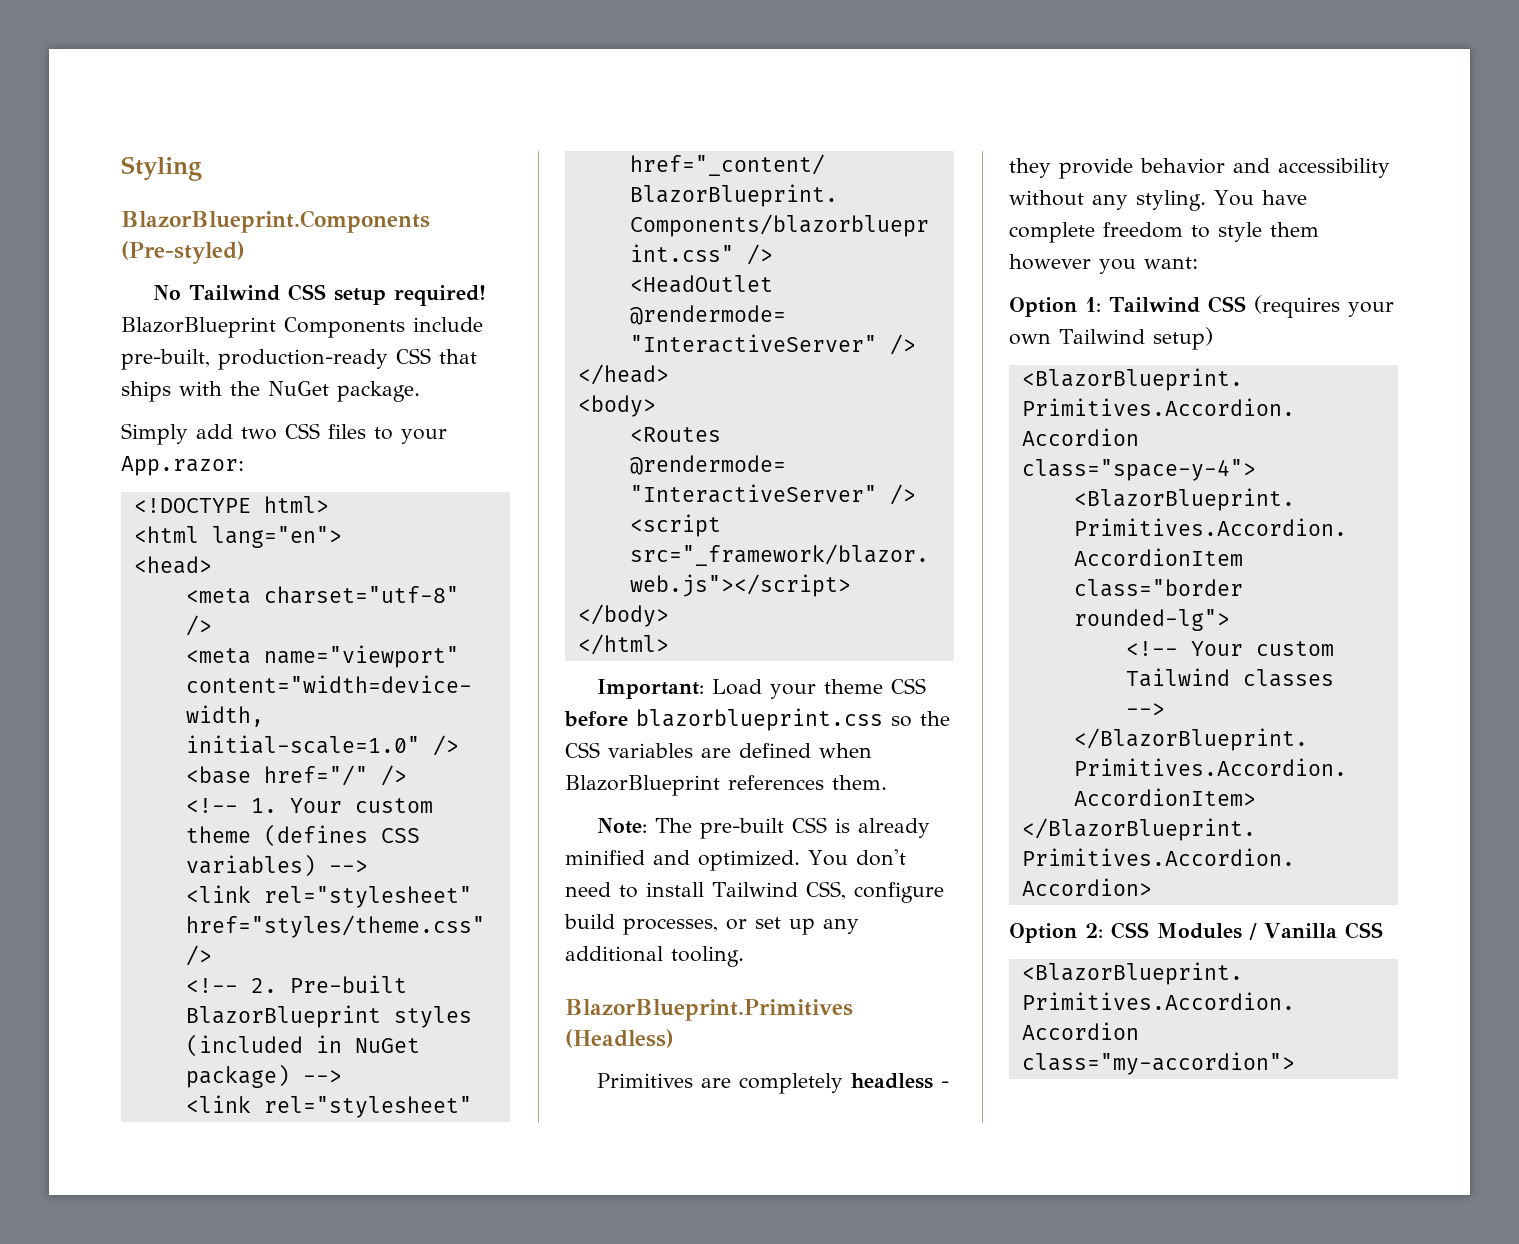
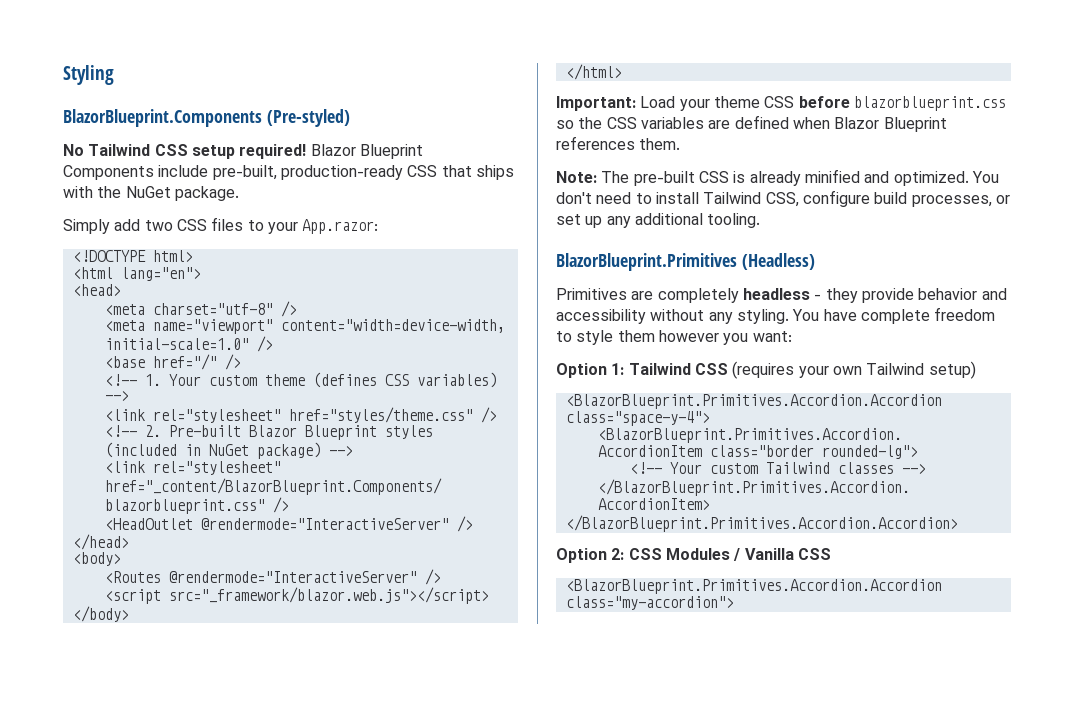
- BlazorBlueprint Components include pre-built, production-ready CSS that ships with the NuGet package.
+ Blazor Blueprint Components include pre-built, production-ready CSS that ships with the NuGet package.
- <!-- 2. Pre-built BlazorBlueprint styles (included in NuGet package) -->
+ <!-- 2. Pre-built Blazor Blueprint styles (included in NuGet package) -->
- Important: Load your theme CSS before blazorblueprint.css so the CSS variables are defined when BlazorBlueprint references them.
+ Important: Load your theme CSS before blazorblueprint.css so the CSS variables are defined when Blazor Blueprint references them.

